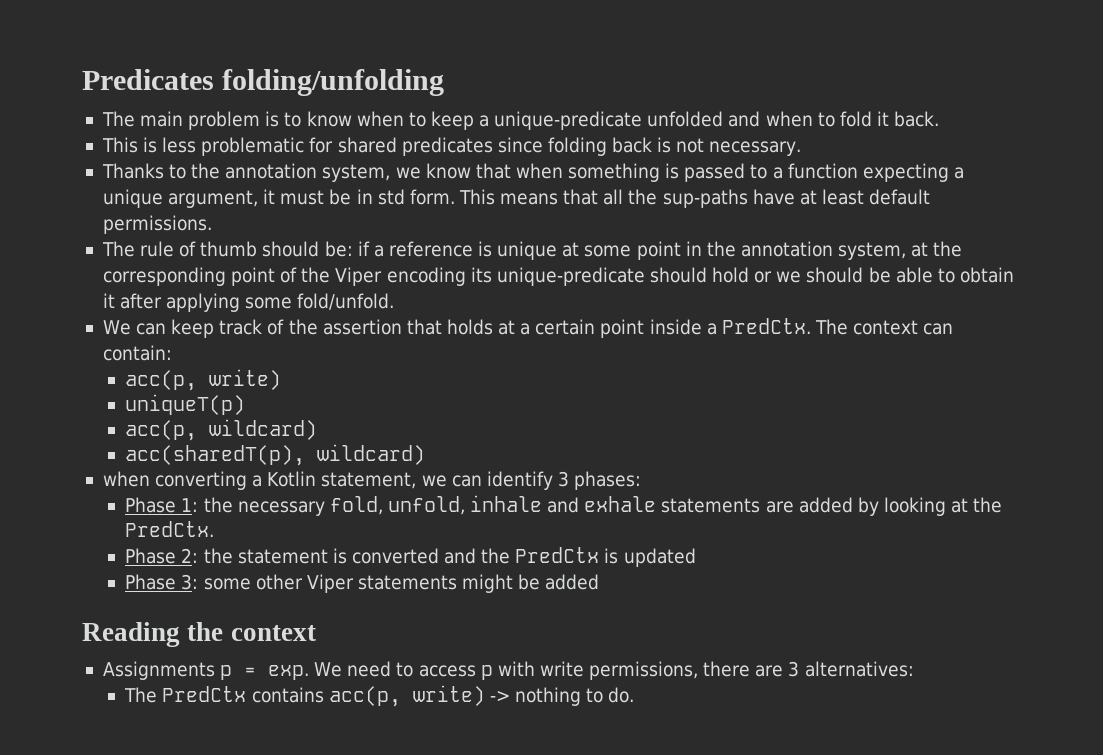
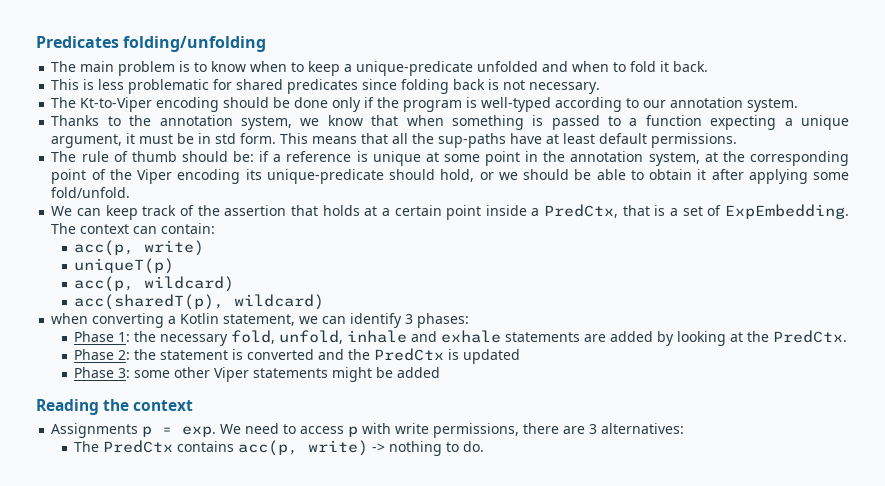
+ The Kt-to-Viper encoding should be done only if the program is well-typed according to our annotation system.
- The rule of thumb should be: if a reference is unique at some point in the annotation system, at the corresponding point of the Viper encoding its unique-predicate should hold or we should be able to obtain it after applying some fold/unfold.
+ The rule of thumb should be: if a reference is unique at some point in the annotation system, at the corresponding point of the Viper encoding its unique-predicate should hold, or we should be able to obtain it after applying some fold/unfold.
- We can keep track of the assertion that holds at a certain point inside a PredCtx.
+ We can keep track of the assertion that holds at a certain point inside a PredCtx, that is a set of ExpEmbedding.

